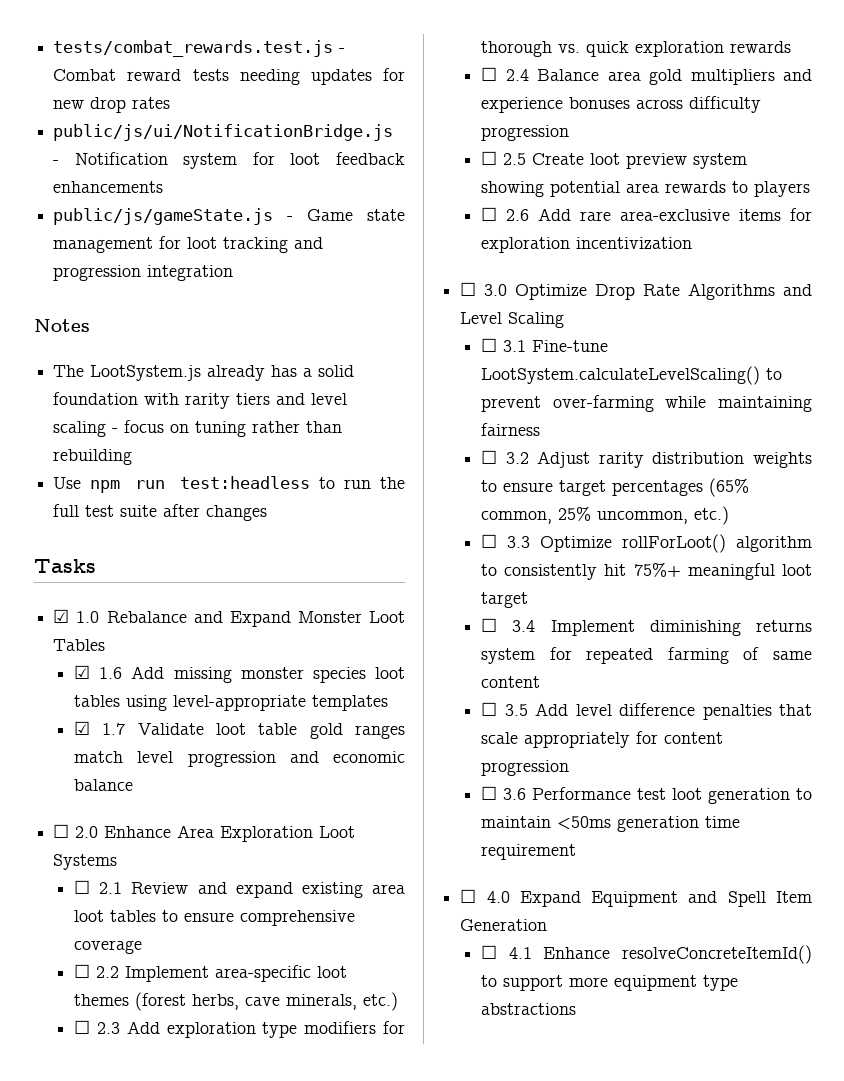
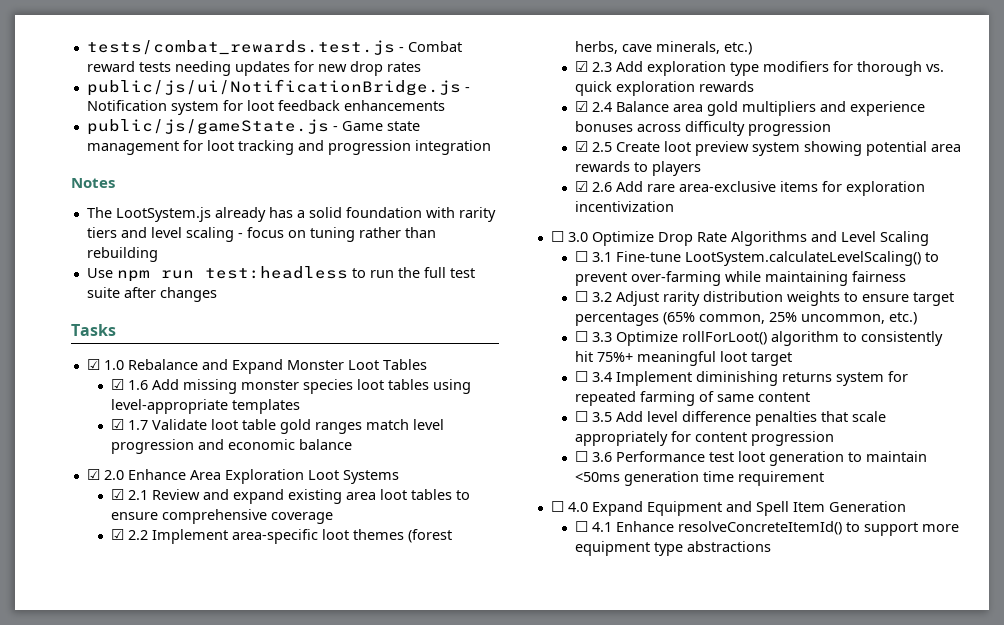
- ☐ 2.0 Enhance Area Exploration Loot Systems
+ ☑ 2.0 Enhance Area Exploration Loot Systems
- ☐ 2.1 Review and expand existing area loot tables to ensure comprehensive coverage
+ ☑ 2.1 Review and expand existing area loot tables to ensure comprehensive coverage
- ☐ 2.2 Implement area-specific loot themes (forest herbs, cave minerals, etc.)
+ ☑ 2.2 Implement area-specific loot themes (forest herbs, cave minerals, etc.)
- ☐ 2.3 Add exploration type modifiers for thorough vs. quick exploration rewards
+ ☑ 2.3 Add exploration type modifiers for thorough vs. quick exploration rewards
- ☐ 2.4 Balance area gold multipliers and experience bonuses across difficulty progression
+ ☑ 2.4 Balance area gold multipliers and experience bonuses across difficulty progression
- ☐ 2.5 Create loot preview system showing potential area rewards to players
+ ☑ 2.5 Create loot preview system showing potential area rewards to players
- ☐ 2.6 Add rare area-exclusive items for exploration incentivization
+ ☑ 2.6 Add rare area-exclusive items for exploration incentivization

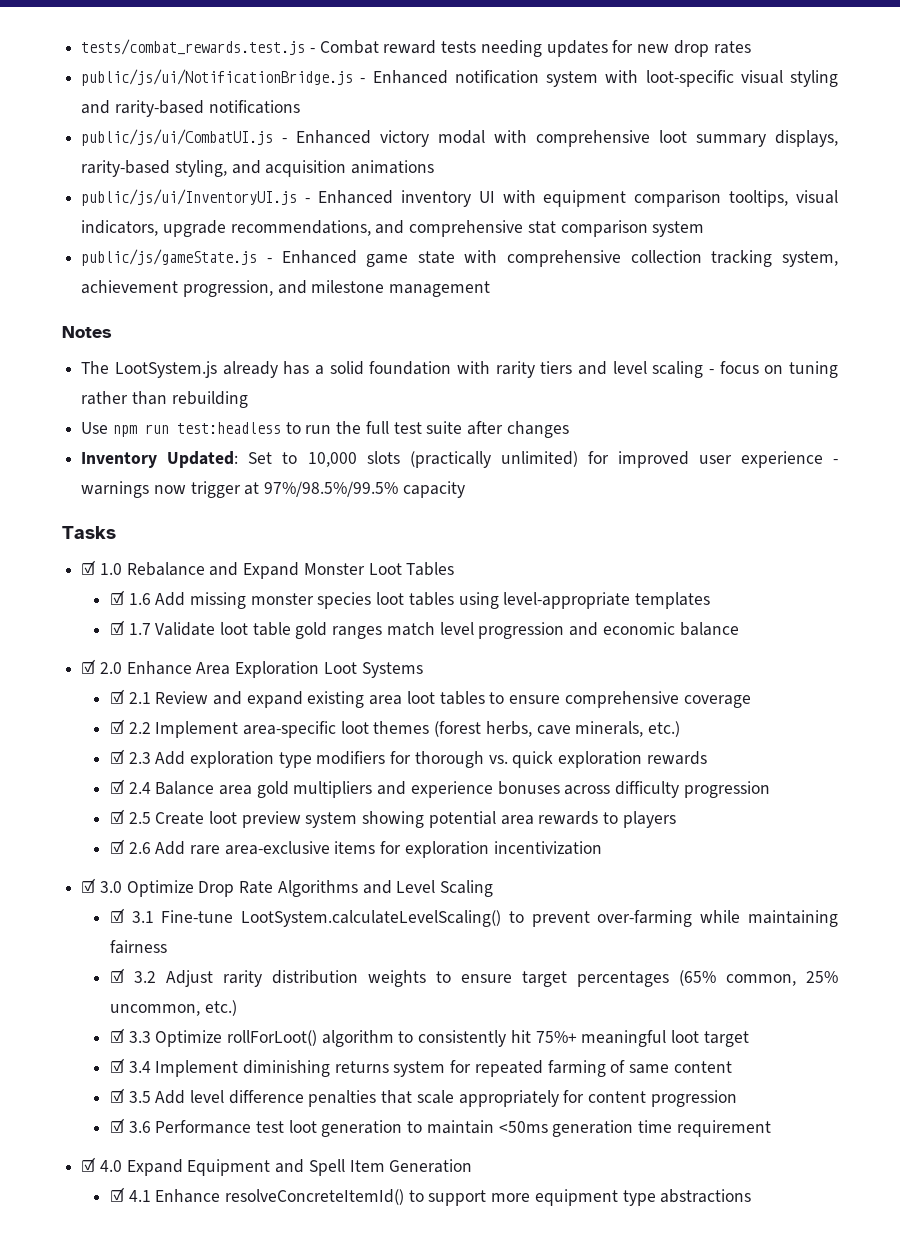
- public/js/ui/NotificationBridge.js - Notification system for loot feedback enhancements
- public/js/gameState.js - Game state management for loot tracking and progression integration
+ public/js/ui/NotificationBridge.js - Enhanced notification system with loot-specific visual styling and rarity-based notifications
+ public/js/ui/CombatUI.js - Enhanced victory modal with comprehensive loot summary displays, rarity-based styling, and acquisition animations
+ public/js/ui/InventoryUI.js - Enhanced inventory UI with equipment comparison tooltips, visual indicators, upgrade recommendations, and comprehensive stat comparison system
+ public/js/gameState.js - Enhanced game state with comprehensive collection tracking system, achievement progression, and milestone management
+ Inventory Updated: Set to 10,000 slots (practically unlimited) for improved user experience - warnings now trigger at 97%/98.5%/99.5% capacity
- ☐ 3.0 Optimize Drop Rate Algorithms and Level Scaling
+ ☑ 3.0 Optimize Drop Rate Algorithms and Level Scaling
- ☐ 3.1 Fine-tune LootSystem.calculateLevelScaling() to prevent over-farming while maintaining fairness
+ ☑ 3.1 Fine-tune LootSystem.calculateLevelScaling() to prevent over-farming while maintaining fairness
- ☐ 3.2 Adjust rarity distribution weights to ensure target percentages (65% common, 25% uncommon, etc.)
+ ☑ 3.2 Adjust rarity distribution weights to ensure target percentages (65% common, 25% uncommon, etc.)
- ☐ 3.3 Optimize rollForLoot() algorithm to consistently hit 75%+ meaningful loot target
+ ☑ 3.3 Optimize rollForLoot() algorithm to consistently hit 75%+ meaningful loot target
- ☐ 3.4 Implement diminishing returns system for repeated farming of same content
+ ☑ 3.4 Implement diminishing returns system for repeated farming of same content
- ☐ 3.5 Add level difference penalties that scale appropriately for content progression
+ ☑ 3.5 Add level difference penalties that scale appropriately for content progression
- ☐ 3.6 Performance test loot generation to maintain <50ms generation time requirement
+ ☑ 3.6 Performance test loot generation to maintain <50ms generation time requirement
- ☐ 4.0 Expand Equipment and Spell Item Generation
+ ☑ 4.0 Expand Equipment and Spell Item Generation
- ☐ 4.1 Enhance resolveConcreteItemId() to support more equipment type abstractions
+ ☑ 4.1 Enhance resolveConcreteItemId() to support more equipment type abstractions

